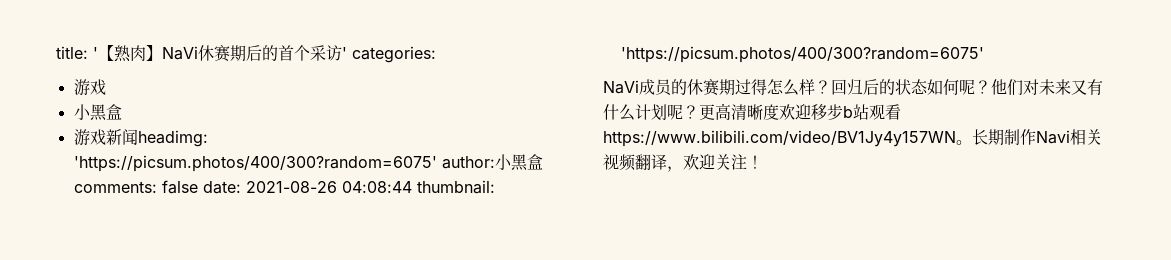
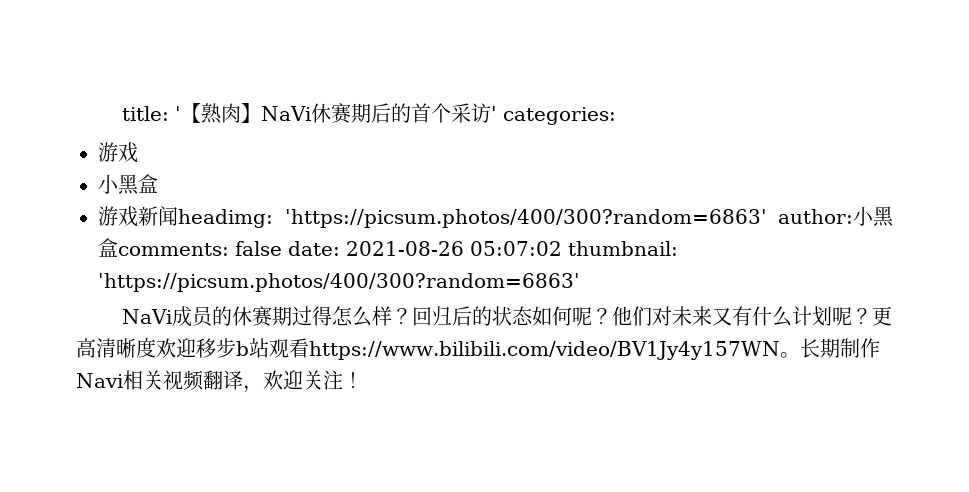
- 游戏新闻headimg: 'https://picsum.photos/400/300?random=6075' author:小黑盒comments: false date: 2021-08-26 04:08:44 thumbnail: 'https://picsum.photos/400/300?random=6075'
+ 游戏新闻headimg: 'https://picsum.photos/400/300?random=6863' author:小黑盒comments: false date: 2021-08-26 05:07:02 thumbnail: 'https://picsum.photos/400/300?random=6863'

